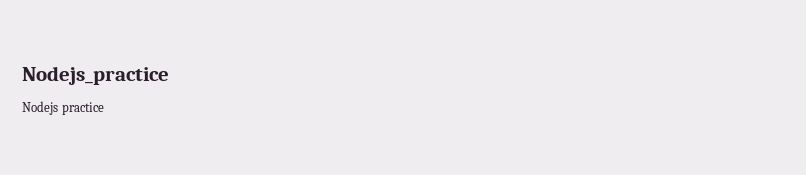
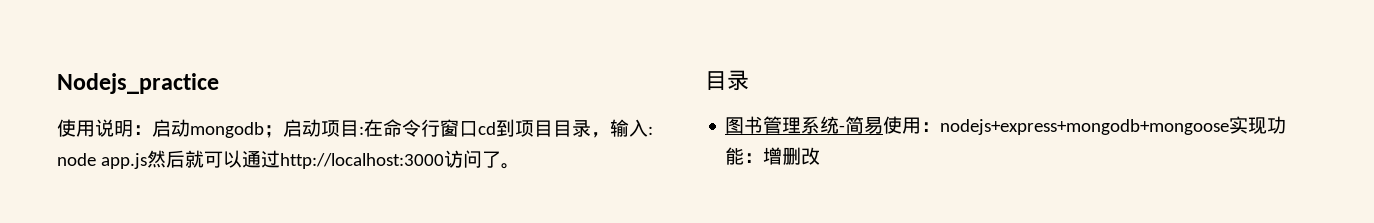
- Nodejs practice
+ 使用说明：启动mongodb；启动项目:在命令行窗口cd到项目目录，输入: node app.js然后就可以通过http://localhost:3000访问了。
+ 目录
+ 图书管理系统-简易使用：nodejs+express+mongodb+mongoose实现功能：增删改

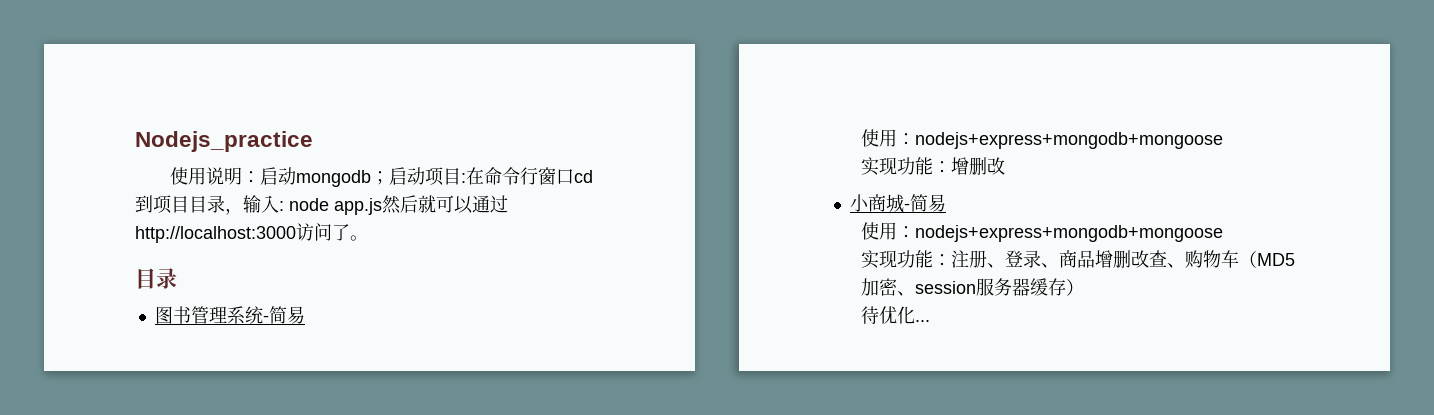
- 图书管理系统-简易使用：nodejs+express+mongodb+mongoose实现功能：增删改
+ 图书管理系统-简易
+ 使用：nodejs+express+mongodb+mongoose
+ 实现功能：增删改
+ 小商城-简易
+ 使用：nodejs+express+mongodb+mongoose
+ 实现功能：注册、登录、商品增删改查、购物车（MD5加密、session服务器缓存）
+ 待优化...

